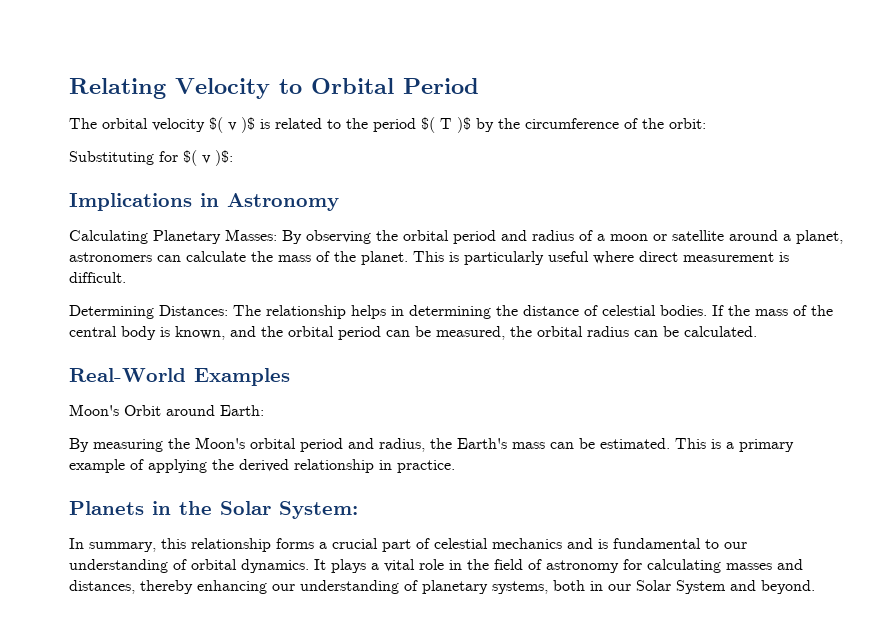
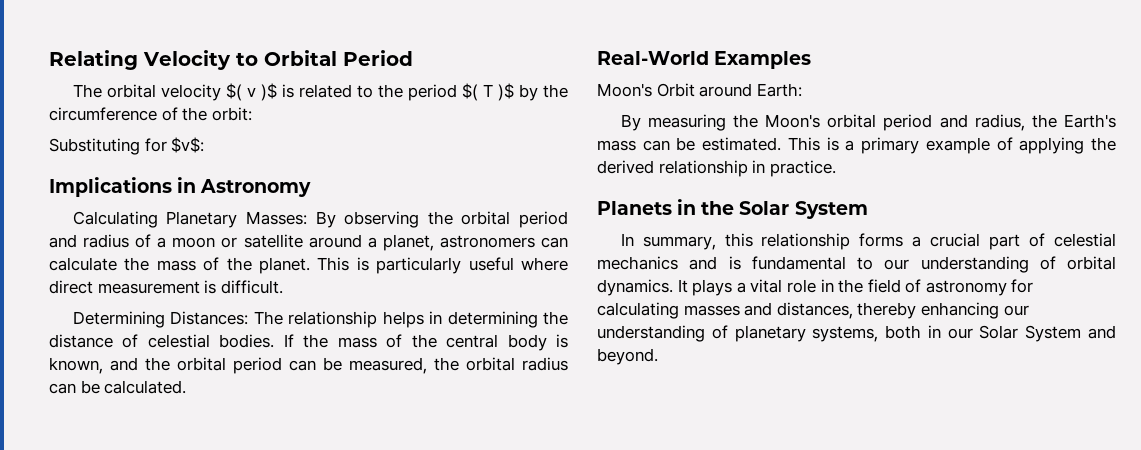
- Substituting for $( v )$:
+ Substituting for $v$:
- Planets in the Solar System:
+ Planets in the Solar System

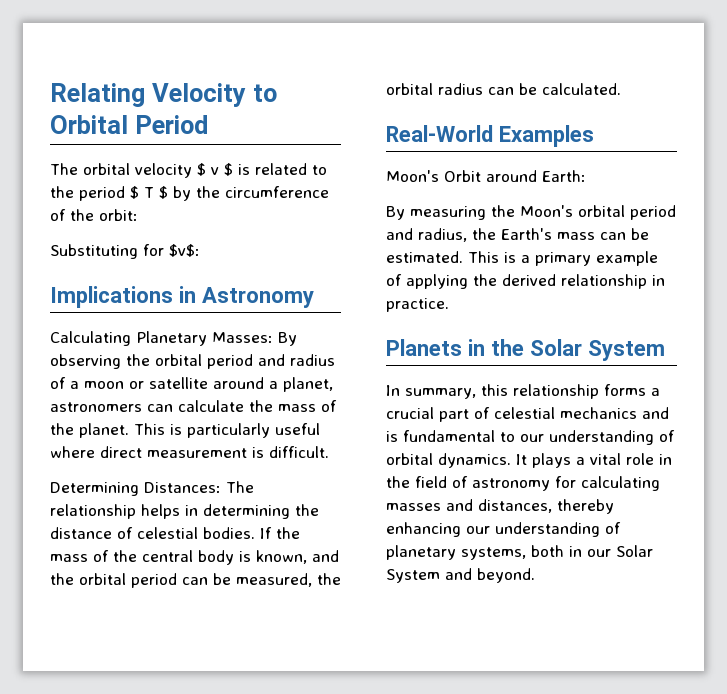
- The orbital velocity $( v )$ is related to the period $( T )$ by the circumference of the orbit:
+ The orbital velocity $ v $ is related to the period $ T $ by the circumference of the orbit:

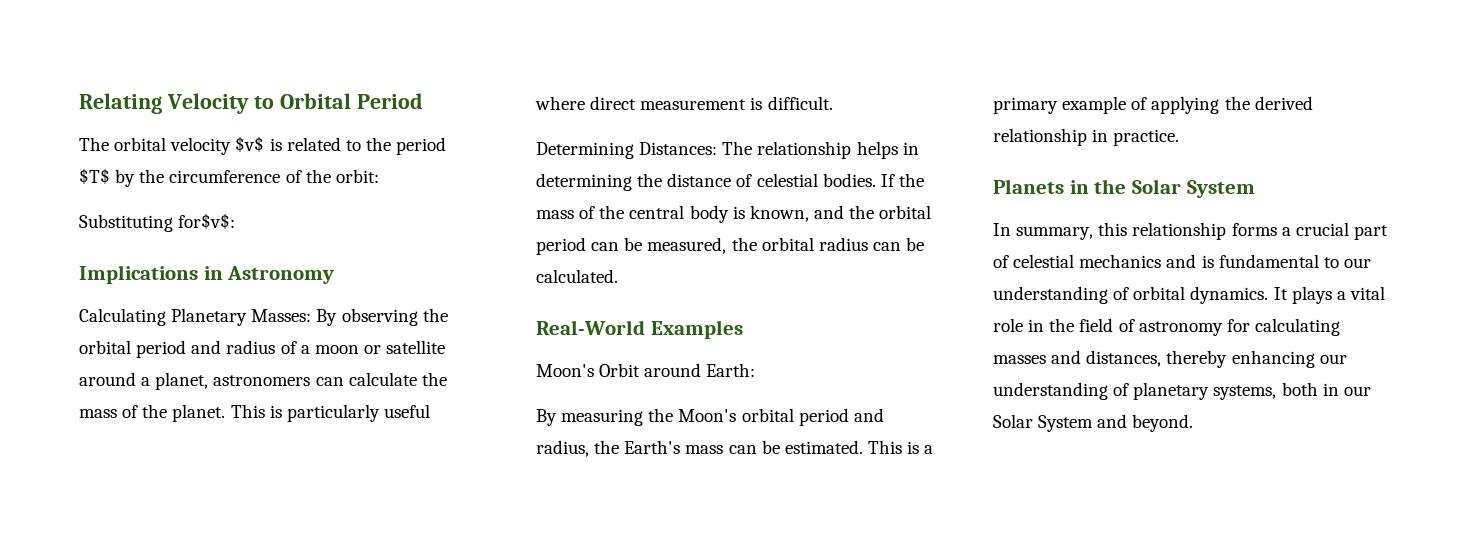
- The orbital velocity $ v $ is related to the period $ T $ by the circumference of the orbit:
+ The orbital velocity $v$ is related to the period $T$ by the circumference of the orbit:
- Substituting for $v$:
+ Substituting for$v$:

